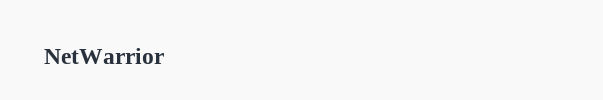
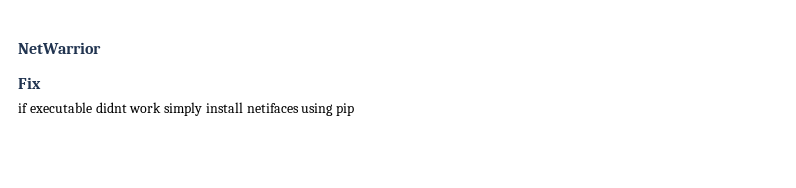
+ Fix
+ if executable didnt work simply install netifaces using pip

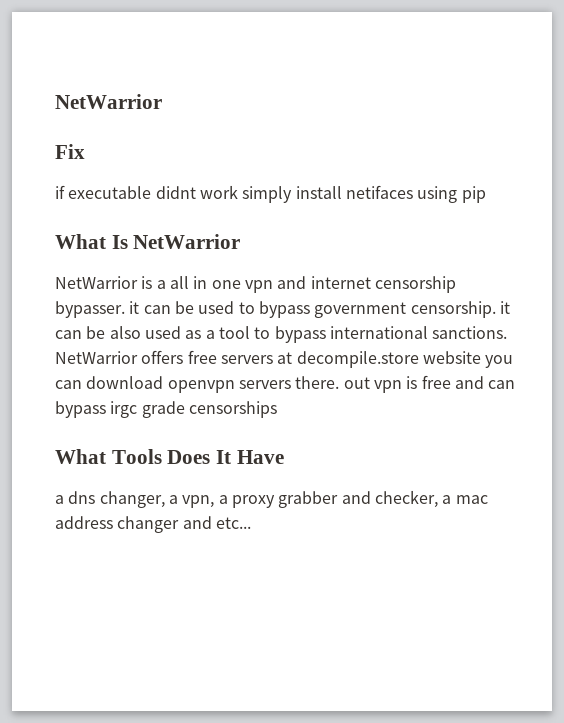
+ What Is NetWarrior
+ NetWarrior is a all in one vpn and internet censorship bypasser. it can be used to bypass government censorship. it can be also used as a tool to bypass international sanctions. NetWarrior offers free servers at decompile.store website you can download openvpn servers there. out vpn is free and can bypass irgc grade censorships
+ What Tools Does It Have
+ a dns changer, a vpn, a proxy grabber and checker, a mac address changer and etc...

